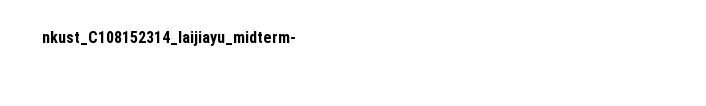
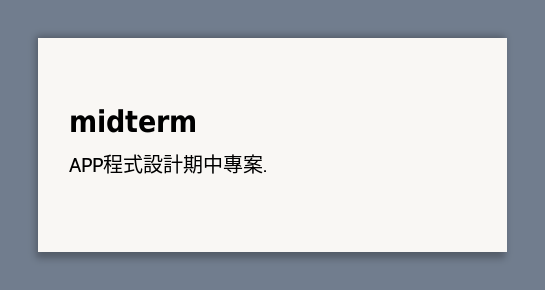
- nkust_C108152314_laijiayu_midterm-
+ midterm
+ APP程式設計期中專案.

